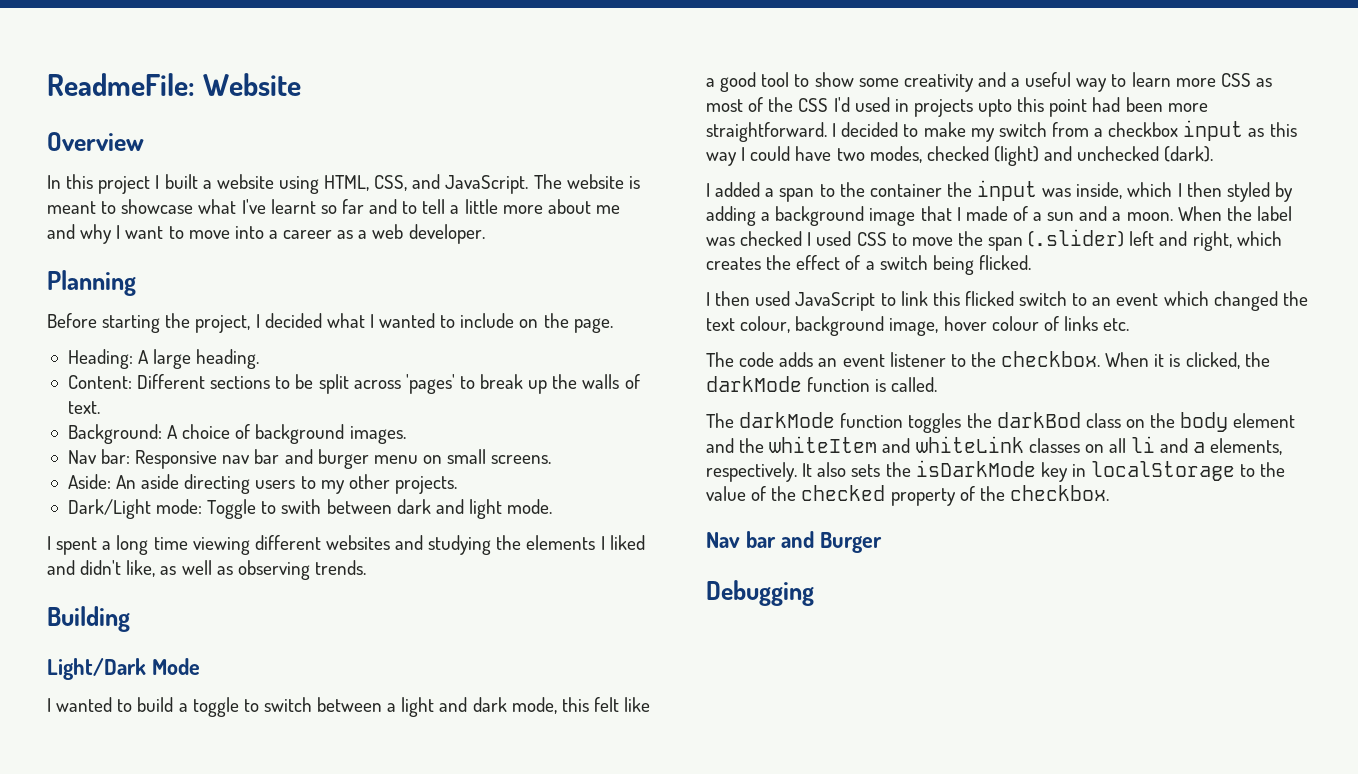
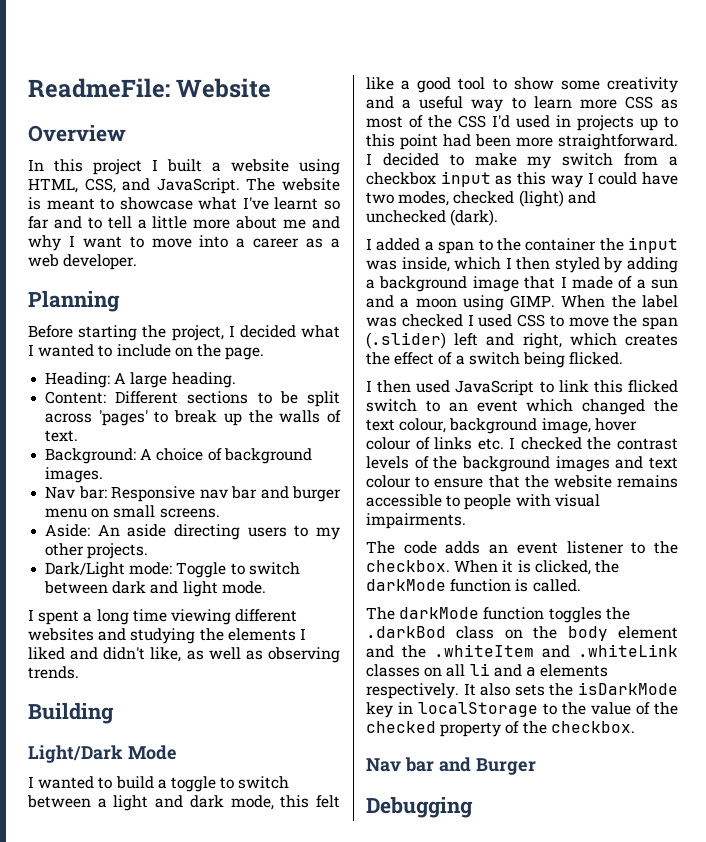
- Dark/Light mode: Toggle to swith between dark and light mode.
+ Dark/Light mode: Toggle to switch between dark and light mode.
- I wanted to build a toggle to switch between a light and dark mode, this felt like a good tool to show some creativity and a useful way to learn more CSS as most of the CSS I'd used in projects upto this point had been more straightforward.
+ I wanted to build a toggle to switch between a light and dark mode, this felt like a good tool to show some creativity and a useful way to learn more CSS as most of the CSS I'd used in projects up to this point had been more straightforward.
- I added a span to the container the input was inside, which I then styled by adding a background image that I made of a sun and a moon.
+ I added a span to the container the input was inside, which I then styled by adding a background image that I made of a sun and a moon using GIMP.
- I then used JavaScript to link this flicked switch to an event which changed the text colour, background image, hover colour of links etc.
+ I then used JavaScript to link this flicked switch to an event which changed the text colour, background image, hover colour of links etc. I checked the contrast levels of the background images and text colour to ensure that the website remains accessible to people with visual impairments.
- The darkMode function toggles the darkBod class on the body element and the whiteItem and whiteLink classes on all li and a elements, respectively.
+ The darkMode function toggles the .darkBod class on the body element and the .whiteItem and .whiteLink classes on all li and a elements respectively.

